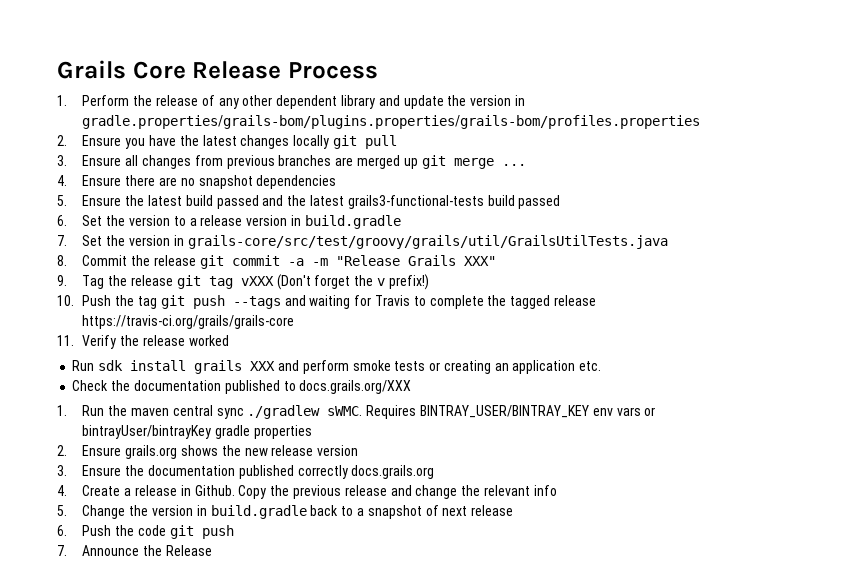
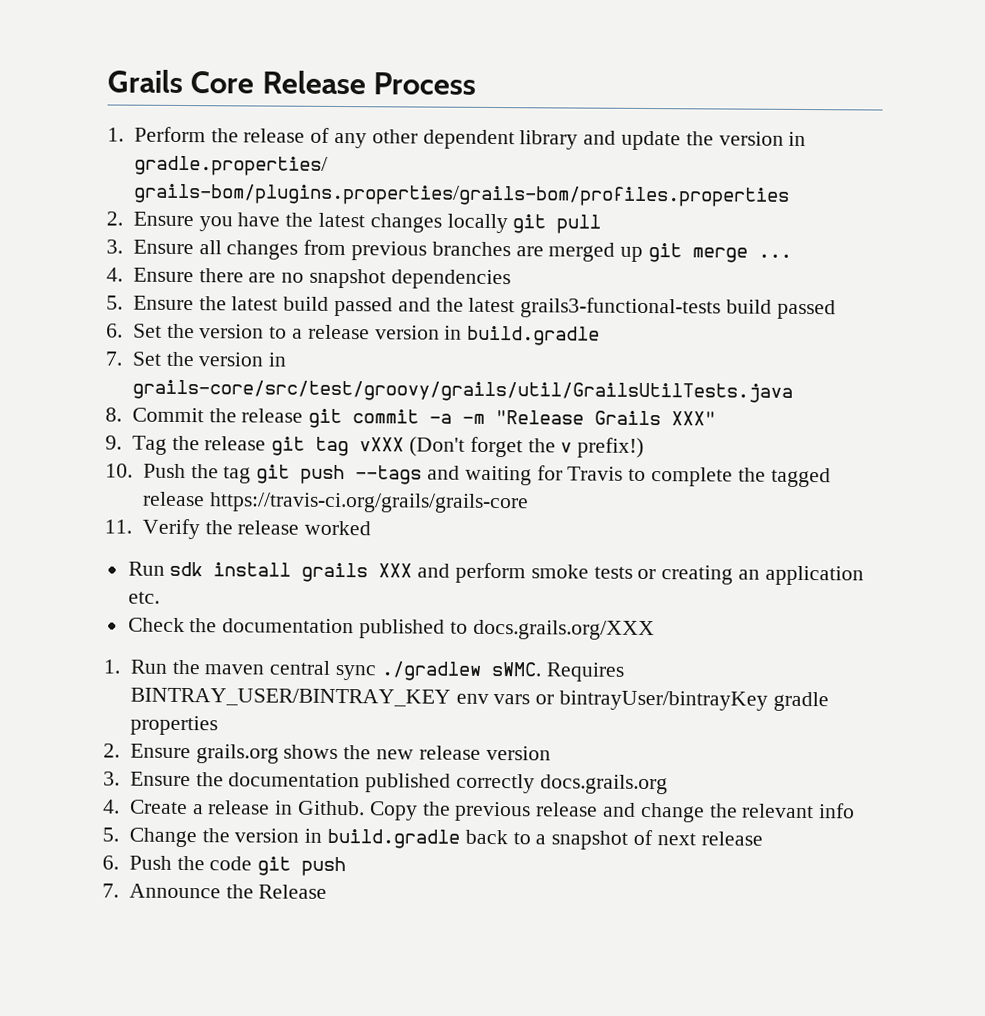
- 1. Perform the release of any other dependent library and update the version in gradle.properties/grails-bom/plugins.properties/grails-bom/profiles.properties
+ 1. Perform the release of any other dependent library and update the version in gradle.properties/ grails-bom/plugins.properties/grails-bom/profiles.properties

